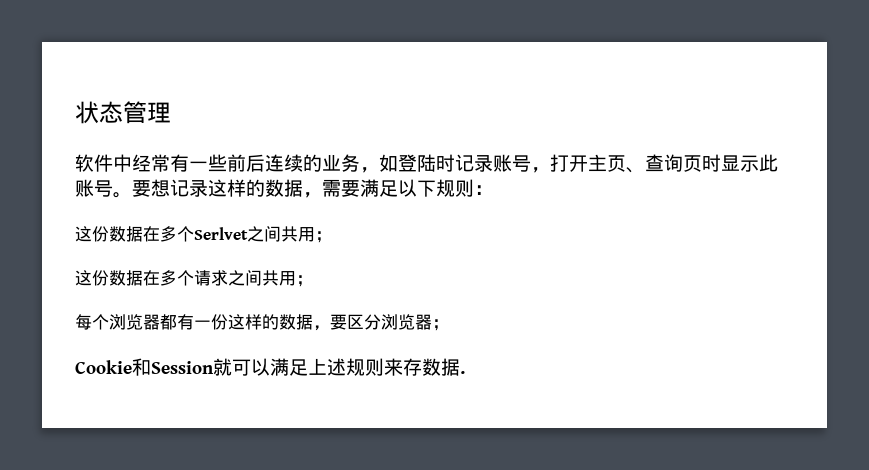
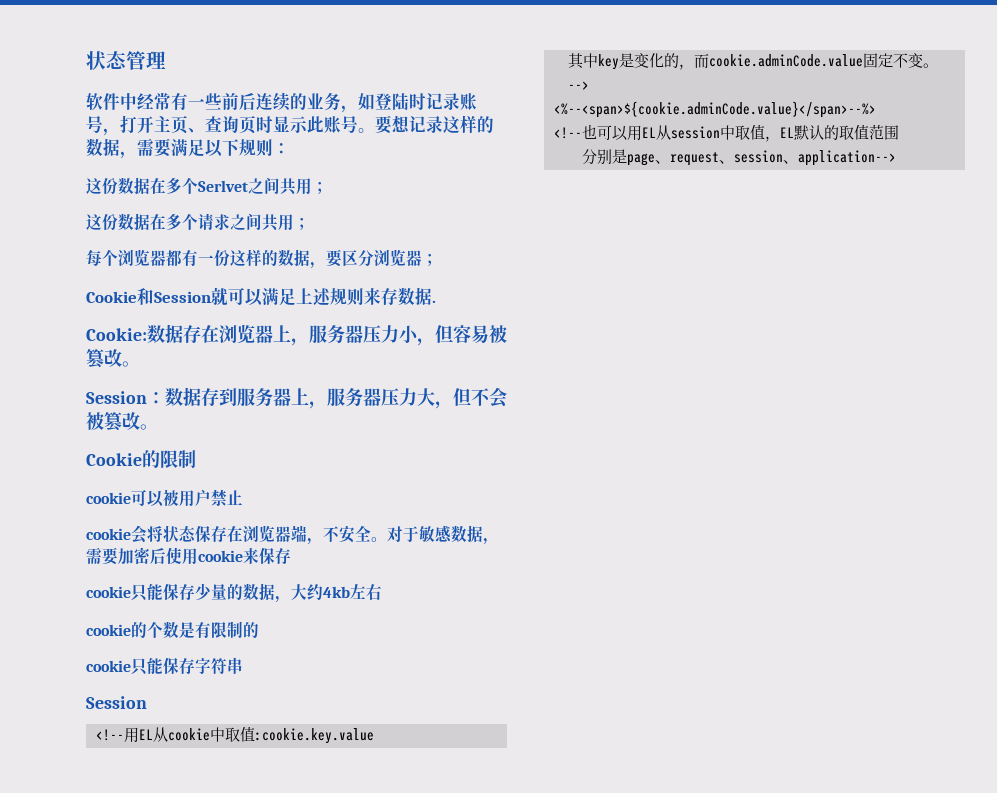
+ Cookie:数据存在浏览器上，服务器压力小，但容易被篡改。
+ Session：数据存到服务器上，服务器压力大，但不会被篡改。
+ Cookie的限制
+ cookie可以被用户禁止
+ cookie会将状态保存在浏览器端，不安全。对于敏感数据，需要加密后使用cookie来保存
+ cookie只能保存少量的数据，大约4kb左右
+ cookie的个数是有限制的
+ cookie只能保存字符串
+ Session
+ <!--用EL从cookie中取值:cookie.key.value
+ 其中key是变化的，而cookie.adminCode.value固定不变。-->
+ <%--<span>${cookie.adminCode.value}</span>--%>
+ <!--也可以用EL从session中取值，EL默认的取值范围
+ 分别是page、request、session、application-->

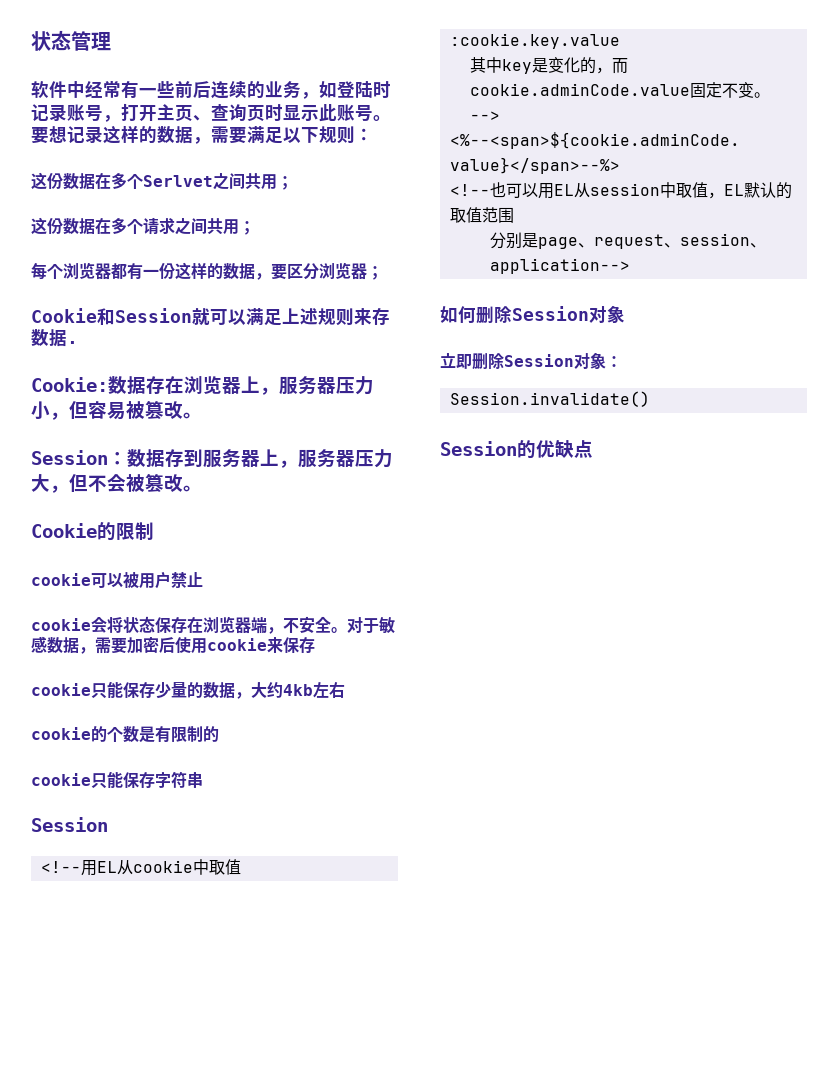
+ 如何删除Session对象
+ 立即删除Session对象：
+ Session.invalidate()
+ Session的优缺点

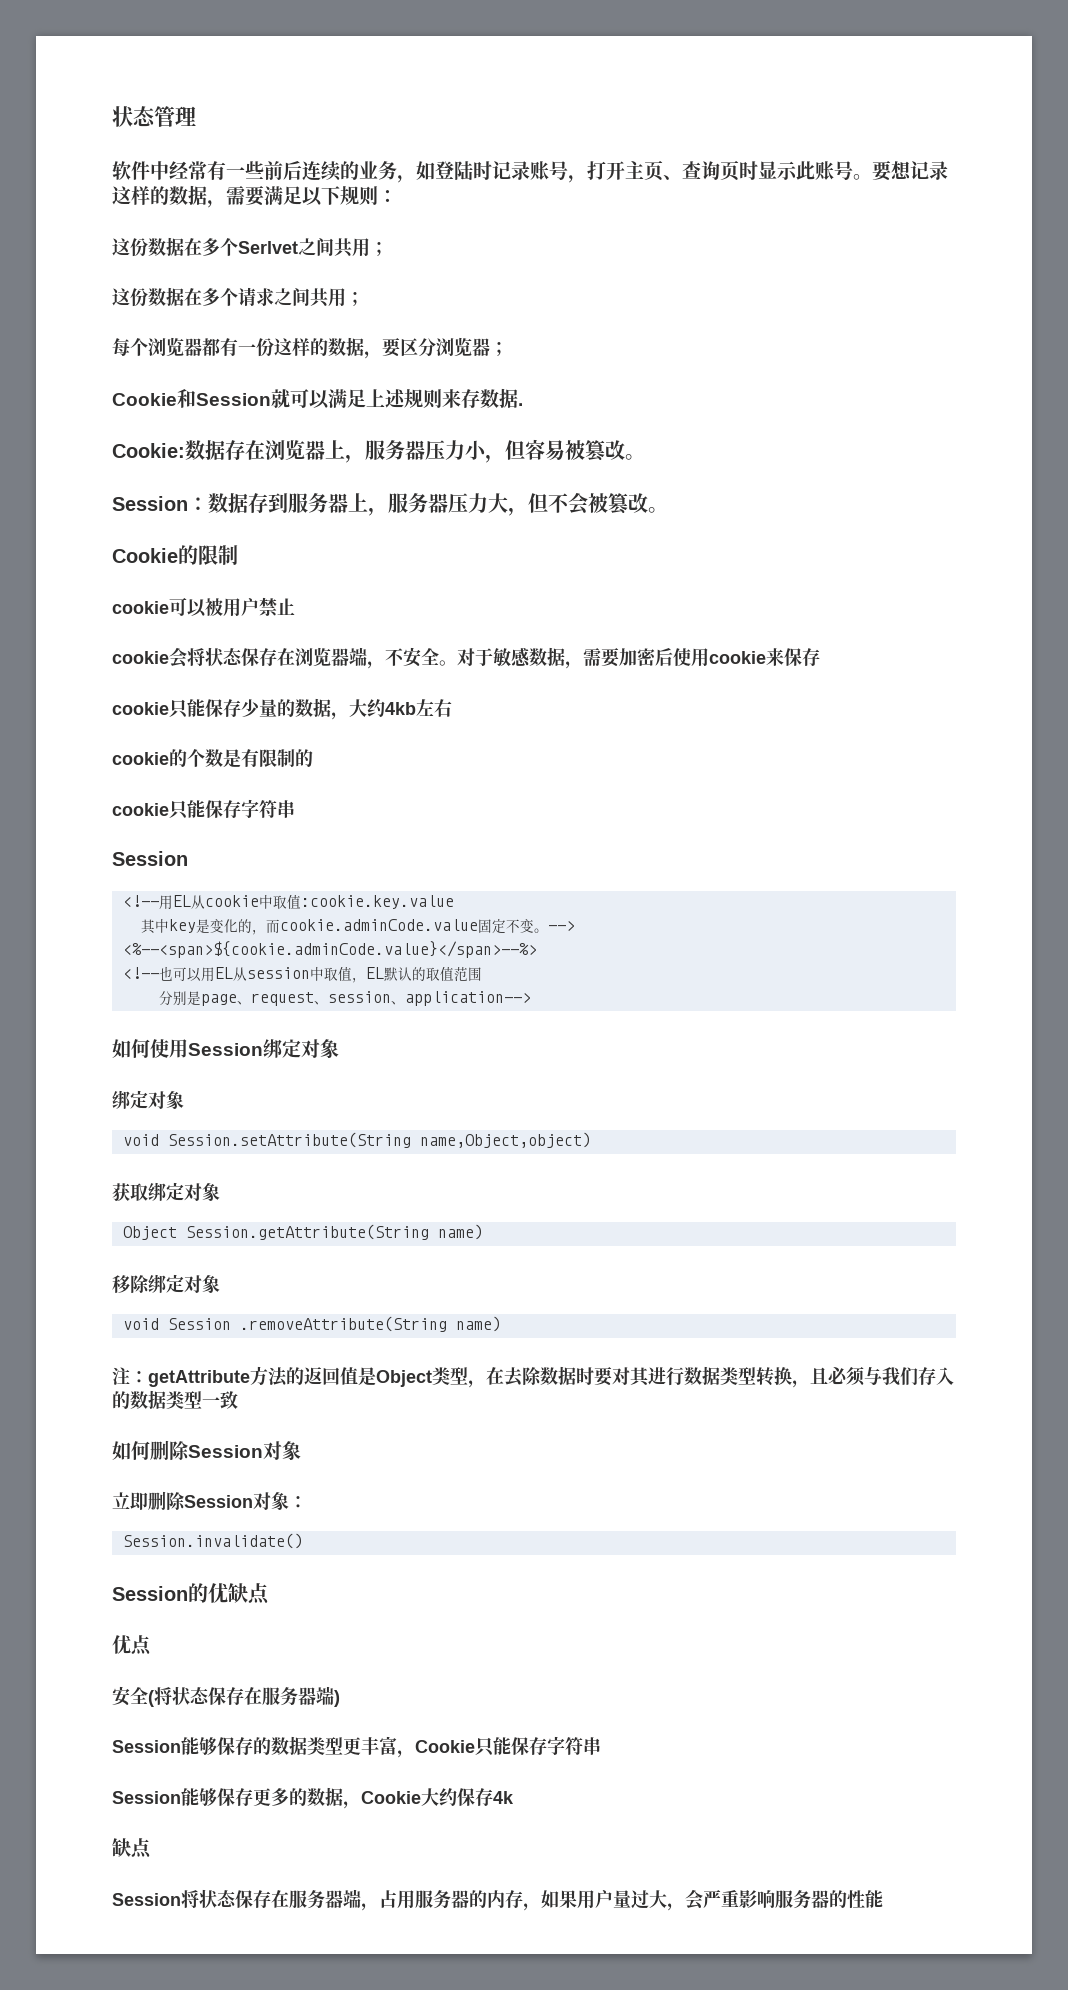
+ 如何使用Session绑定对象
+ 绑定对象
+ void Session.setAttribute(String name,Object,object)
+ 获取绑定对象
+ Object Session.getAttribute(String name)
+ 移除绑定对象
+ void Session .removeAttribute(String name)
+ 注：getAttribute方法的返回值是Object类型，在去除数据时要对其进行数据类型转换，且必须与我们存入的数据类型一致
+ 优点
+ 安全(将状态保存在服务器端)
+ Session能够保存的数据类型更丰富，Cookie只能保存字符串
+ Session能够保存更多的数据，Cookie大约保存4k
+ 缺点
+ Session将状态保存在服务器端，占用服务器的内存，如果用户量过大，会严重影响服务器的性能

